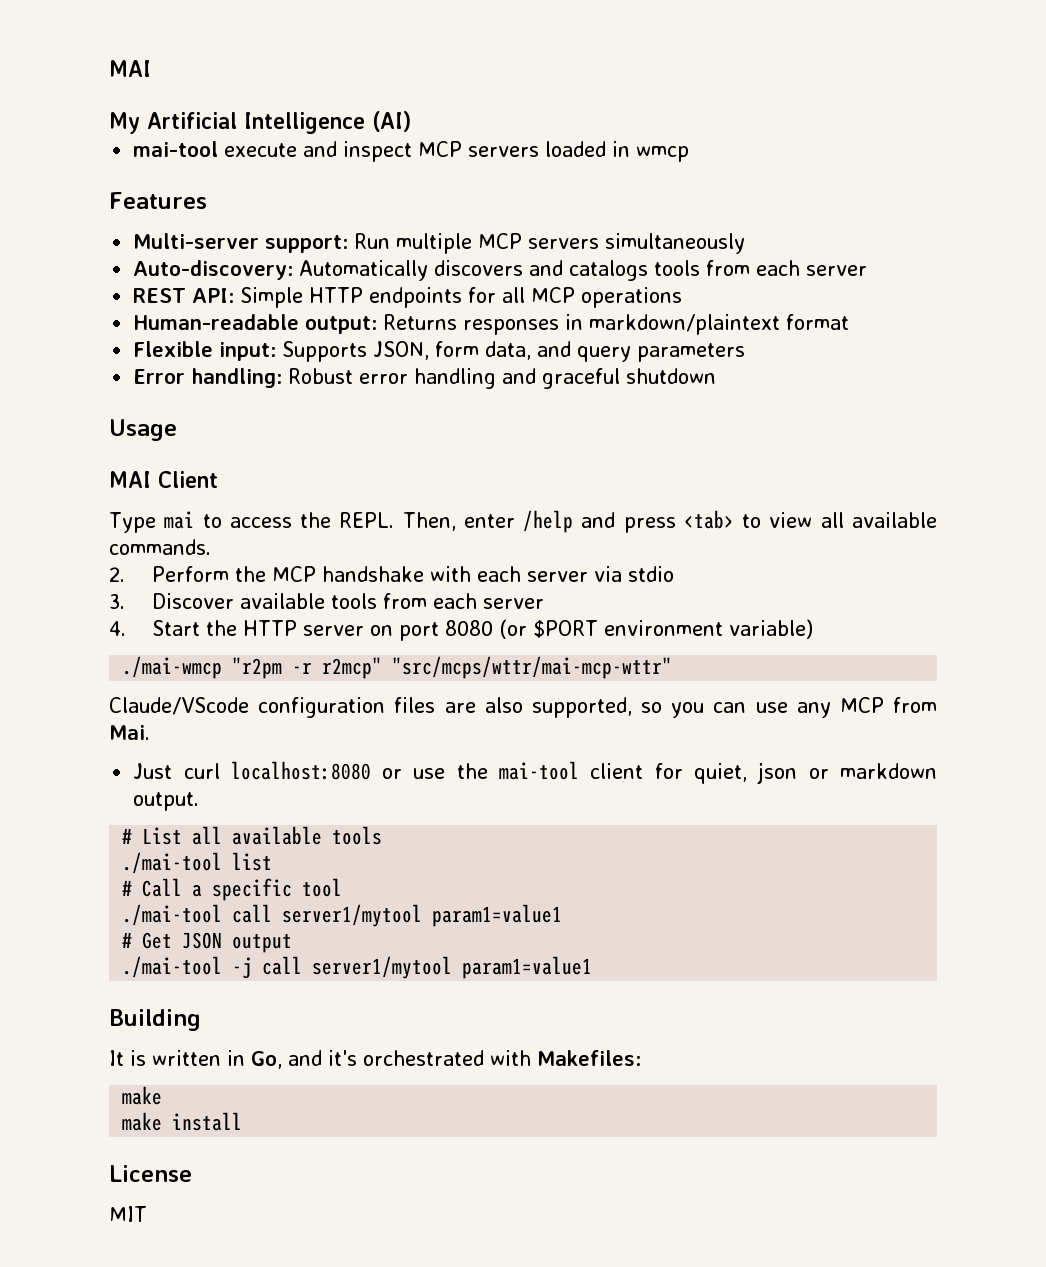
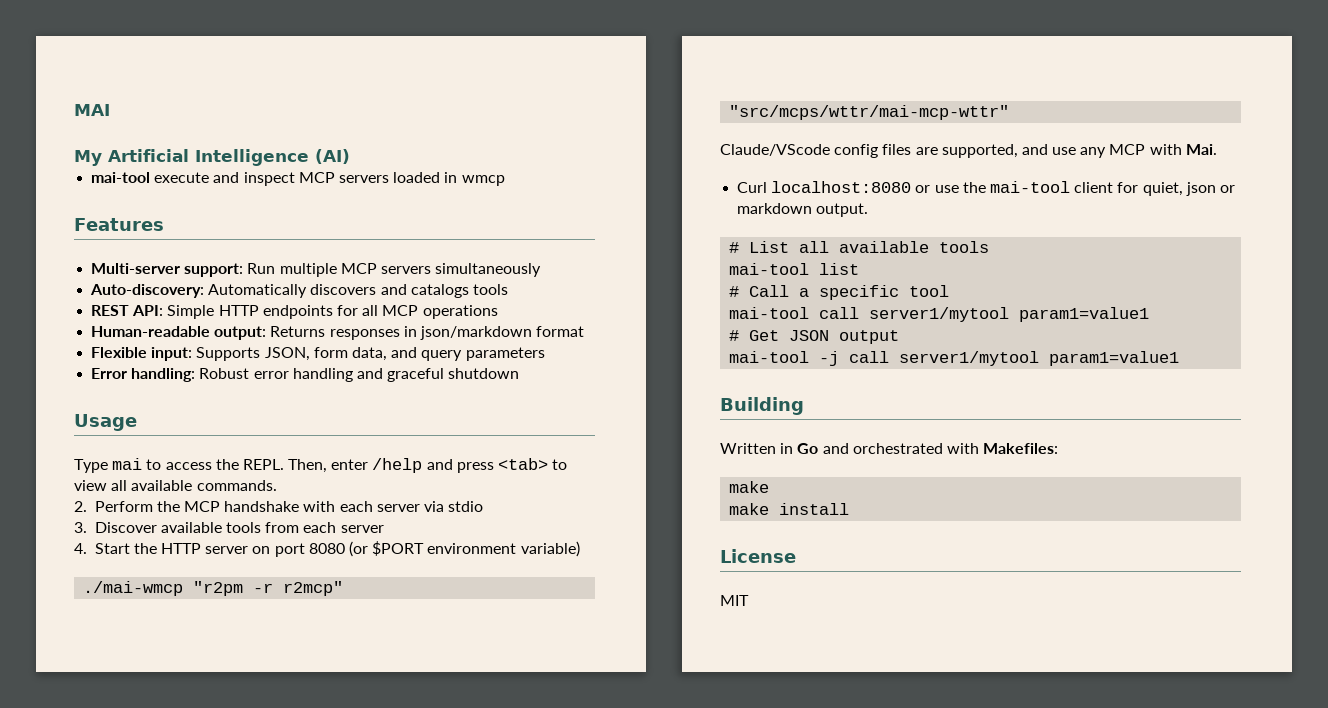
- Auto-discovery: Automatically discovers and catalogs tools from each server
+ Auto-discovery: Automatically discovers and catalogs tools
- Human-readable output: Returns responses in markdown/plaintext format
+ Human-readable output: Returns responses in json/markdown format
- MAI Client
- Claude/VScode configuration files are also supported, so you can use any MCP from Mai.
+ Claude/VScode config files are supported, and use any MCP with Mai.
- Just curl localhost:8080 or use the mai-tool client for quiet, json or markdown output.
+ Curl localhost:8080 or use the mai-tool client for quiet, json or markdown output.
- ./mai-tool list
+ mai-tool list
- ./mai-tool call server1/mytool param1=value1
+ mai-tool call server1/mytool param1=value1
- ./mai-tool -j call server1/mytool param1=value1
+ mai-tool -j call server1/mytool param1=value1
- It is written in Go, and it's orchestrated with Makefiles:
+ Written in Go and orchestrated with Makefiles:

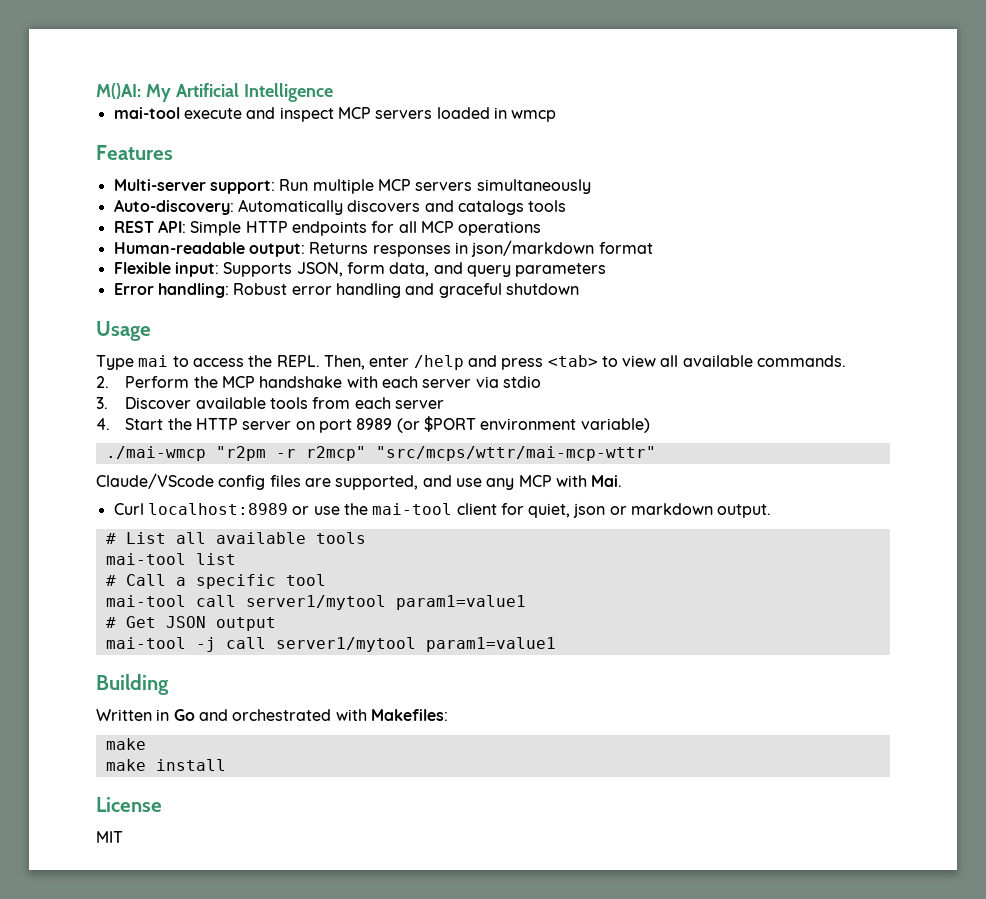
- MAI
- My Artificial Intelligence (AI)
+ M()AI: My Artificial Intelligence
- 4. Start the HTTP server on port 8080 (or $PORT environment variable)
+ 4. Start the HTTP server on port 8989 (or $PORT environment variable)
- Curl localhost:8080 or use the mai-tool client for quiet, json or markdown output.
+ Curl localhost:8989 or use the mai-tool client for quiet, json or markdown output.

